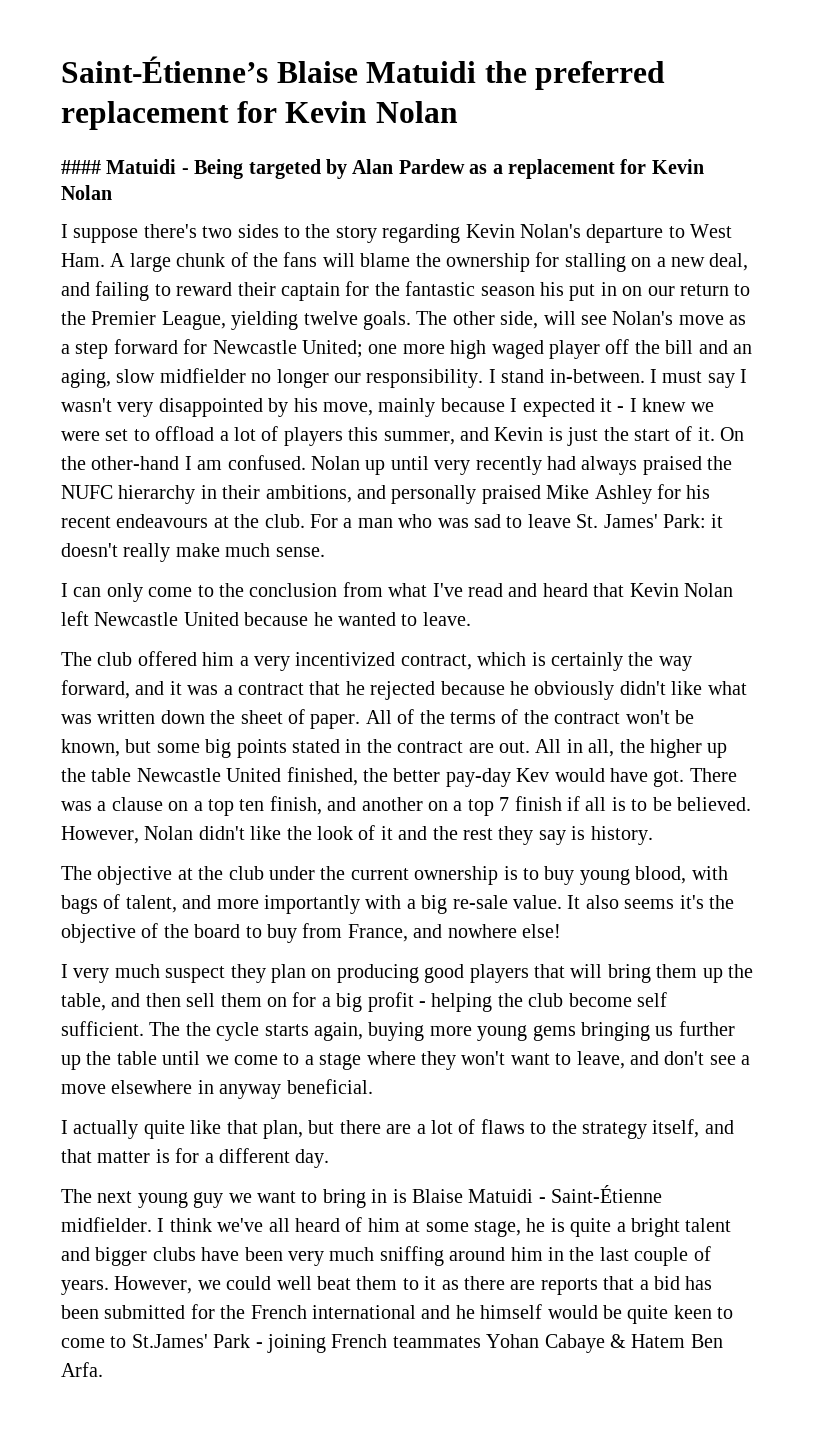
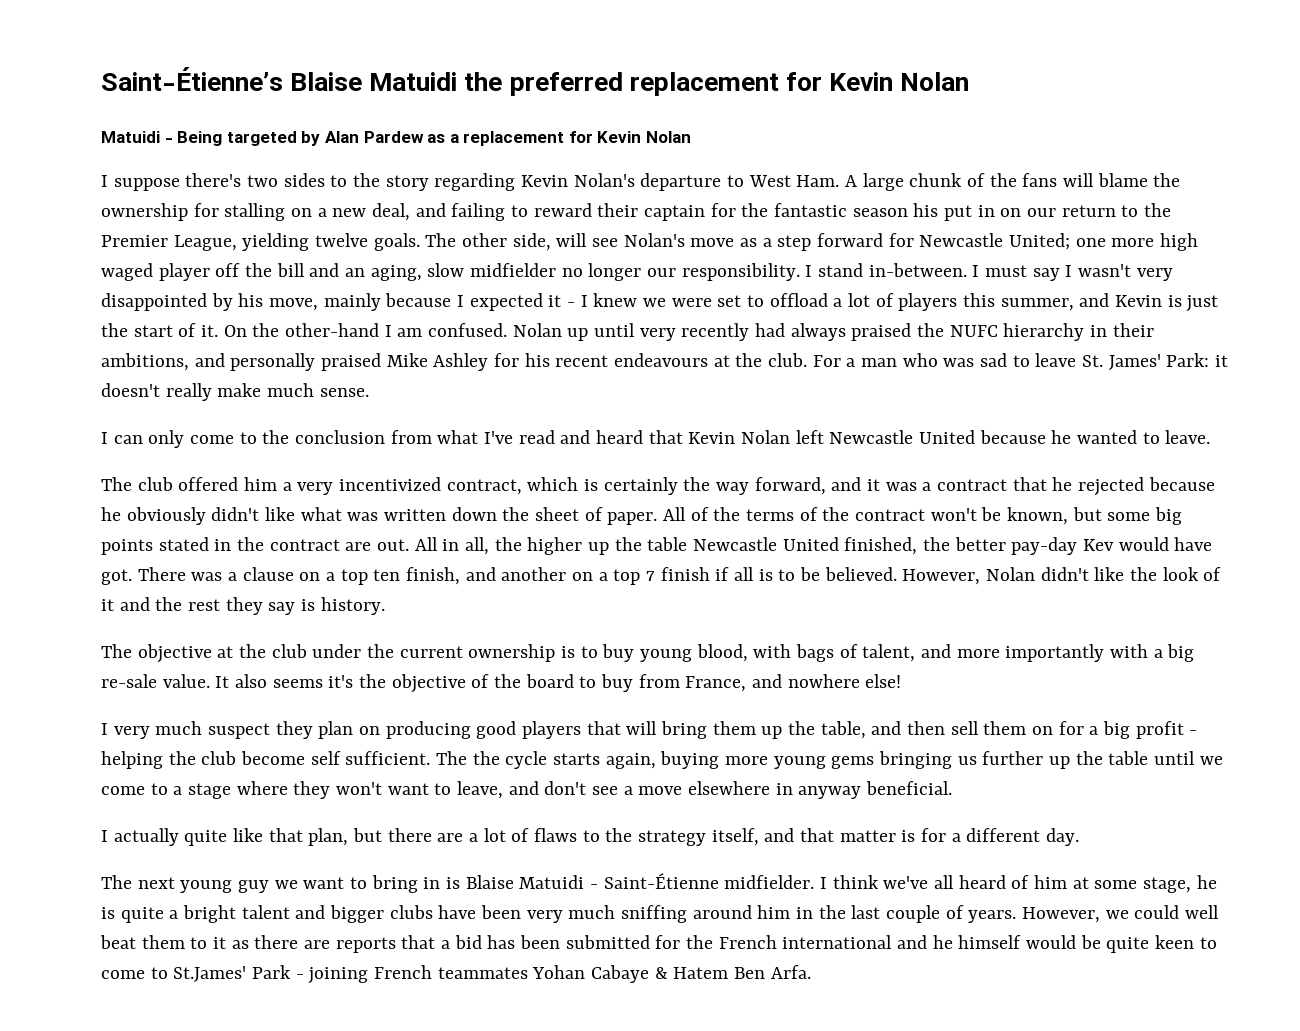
- #### Matuidi - Being targeted by Alan Pardew as a replacement for Kevin Nolan
+ Matuidi - Being targeted by Alan Pardew as a replacement for Kevin Nolan

